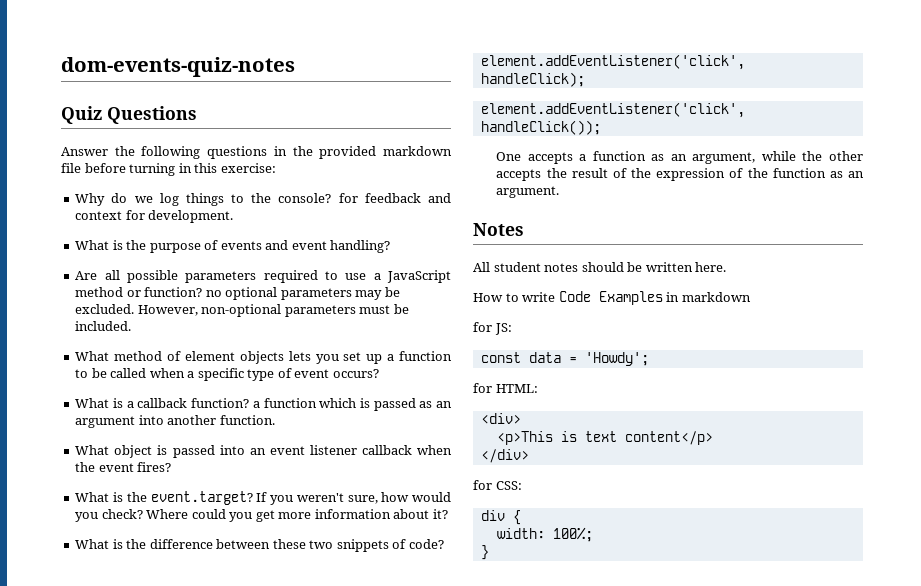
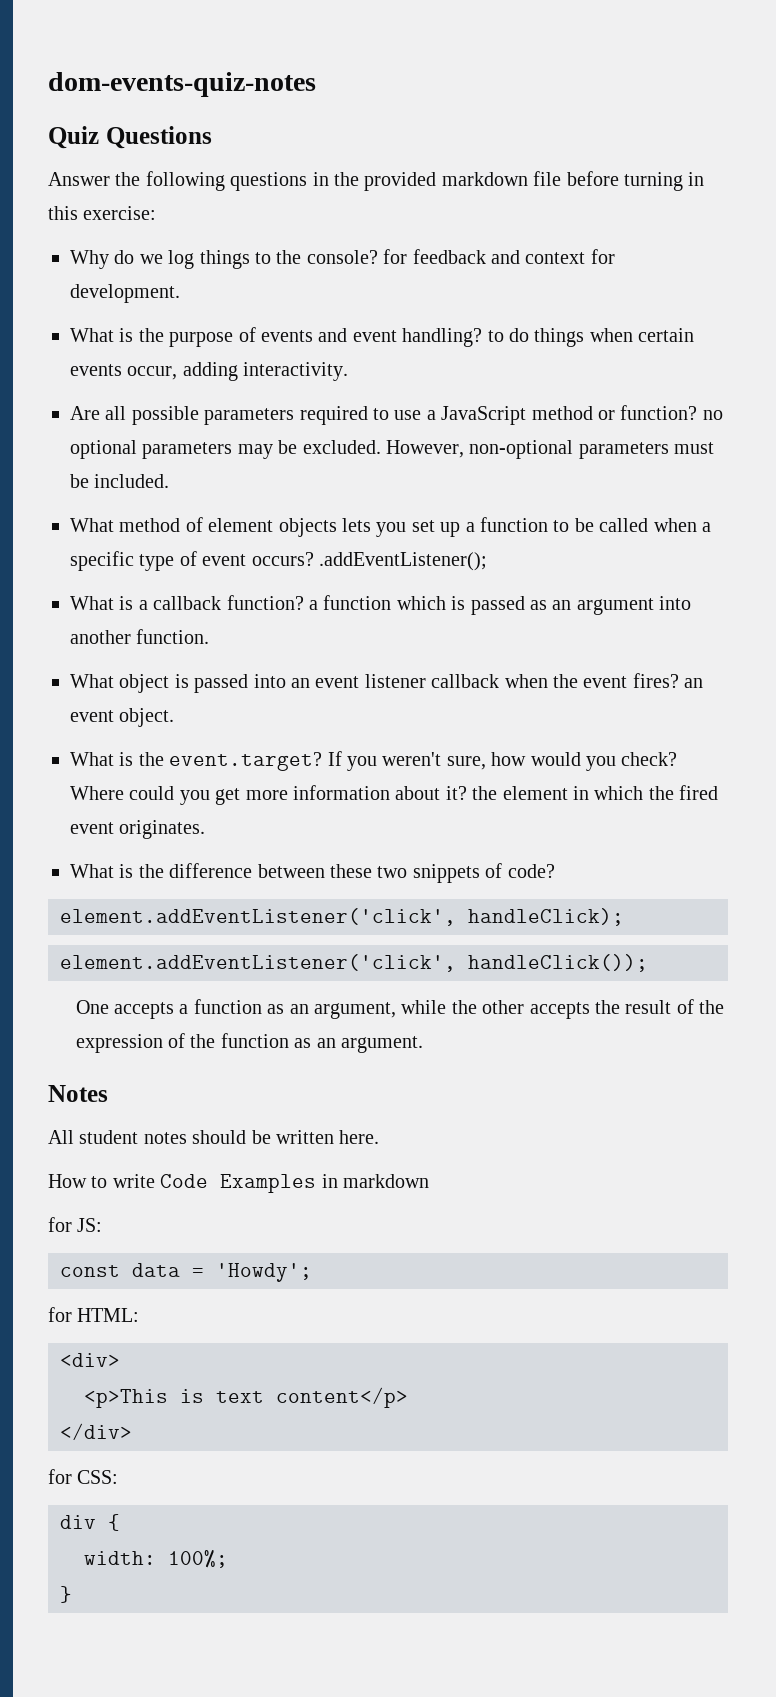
- What is the purpose of events and event handling?
+ What is the purpose of events and event handling? to do things when certain events occur, adding interactivity.
- What method of element objects lets you set up a function to be called when a specific type of event occurs?
+ What method of element objects lets you set up a function to be called when a specific type of event occurs? .addEventListener();
- What object is passed into an event listener callback when the event fires?
+ What object is passed into an event listener callback when the event fires? an event object.
- Where could you get more information about it?
+ Where could you get more information about it? the element in which the fired event originates.

